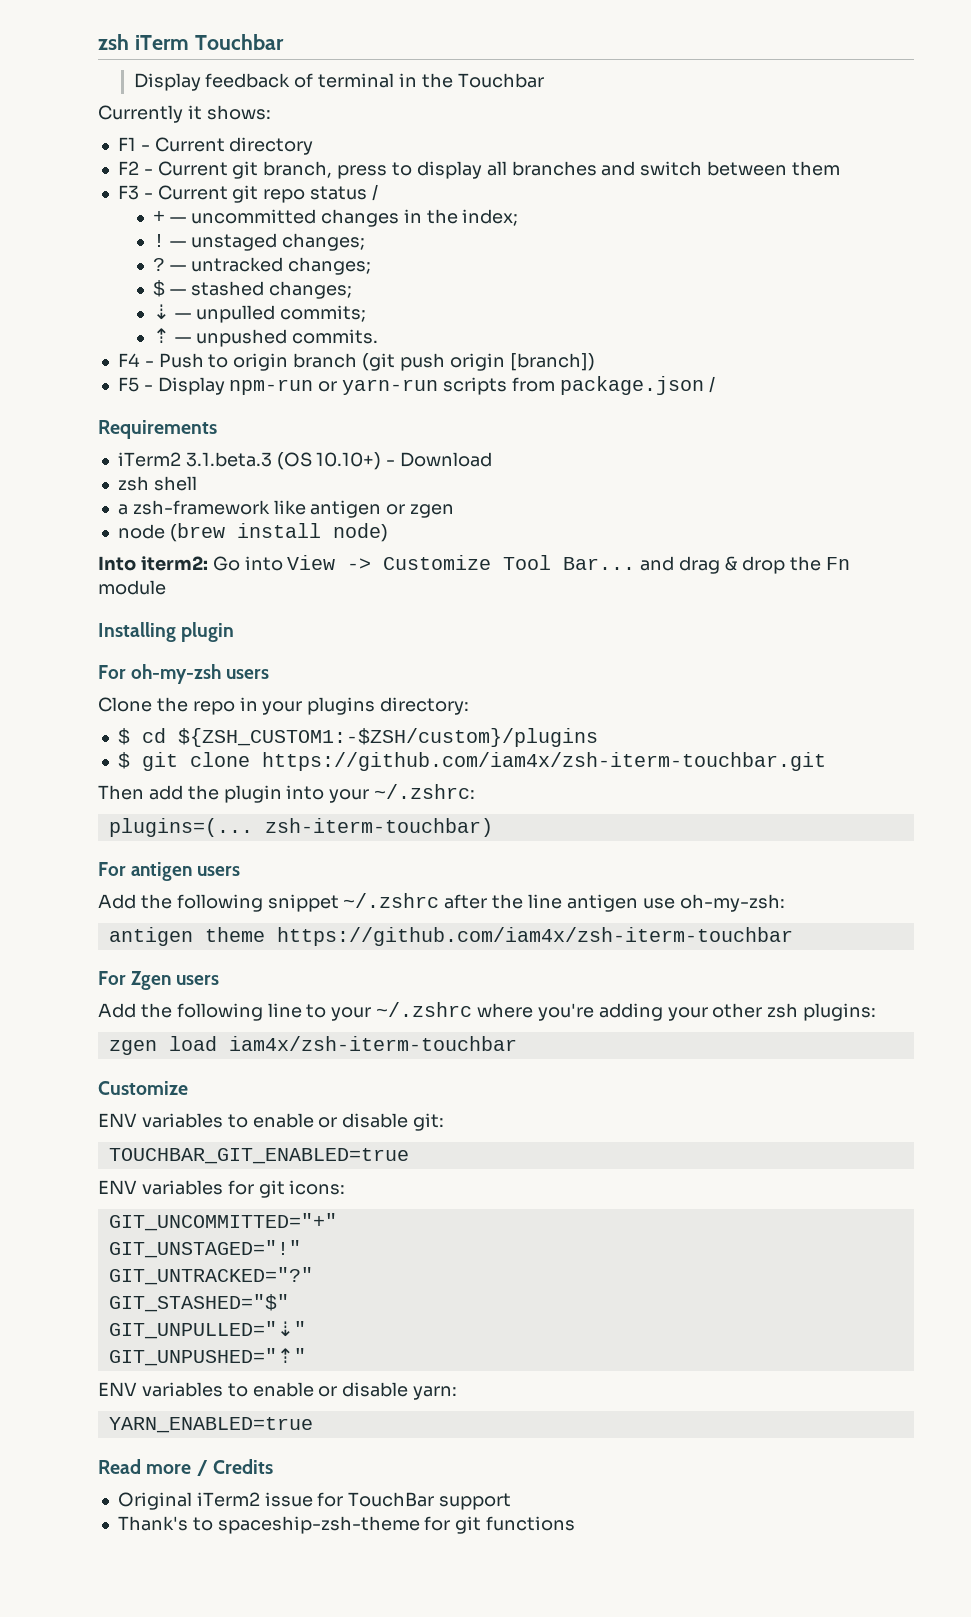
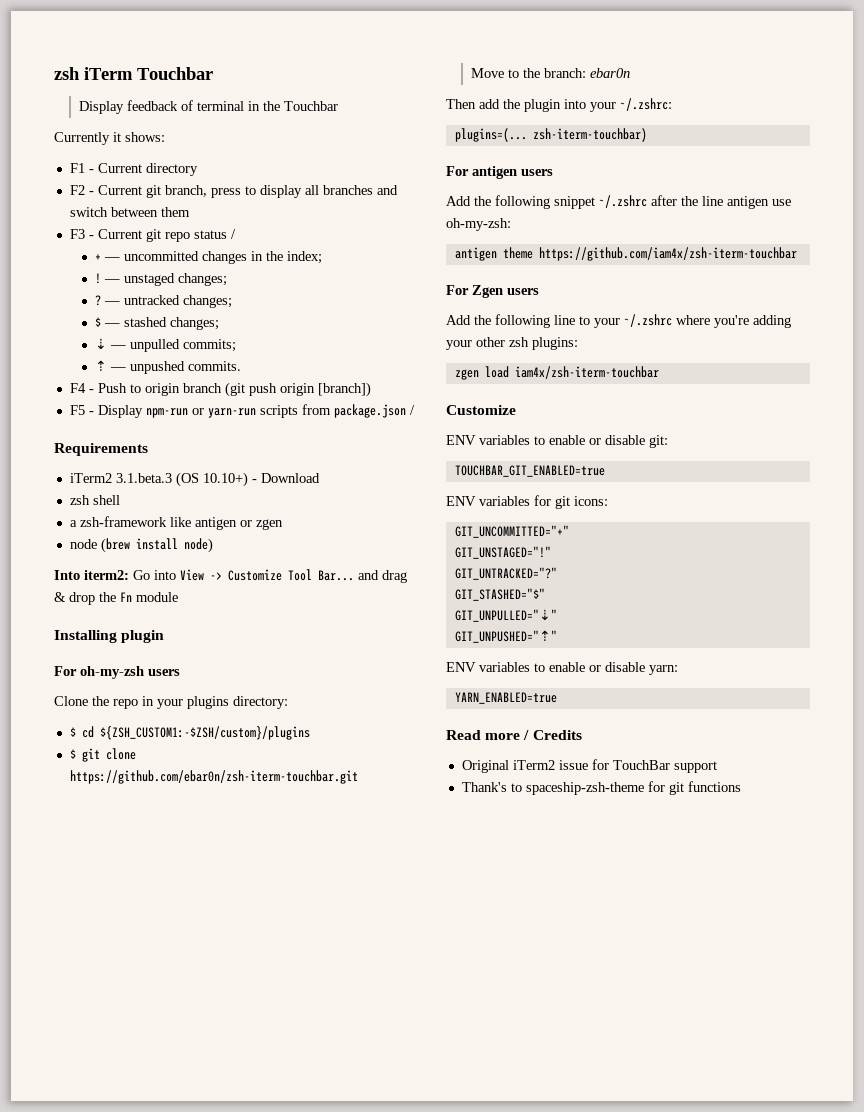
- $ git clone https://github.com/iam4x/zsh-iterm-touchbar.git
+ $ git clone https://github.com/ebar0n/zsh-iterm-touchbar.git
+ Move to the branch: ebar0n

